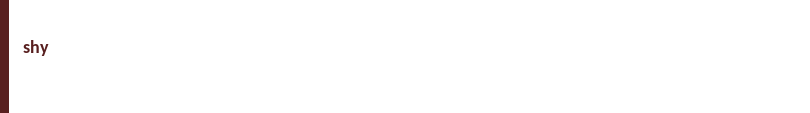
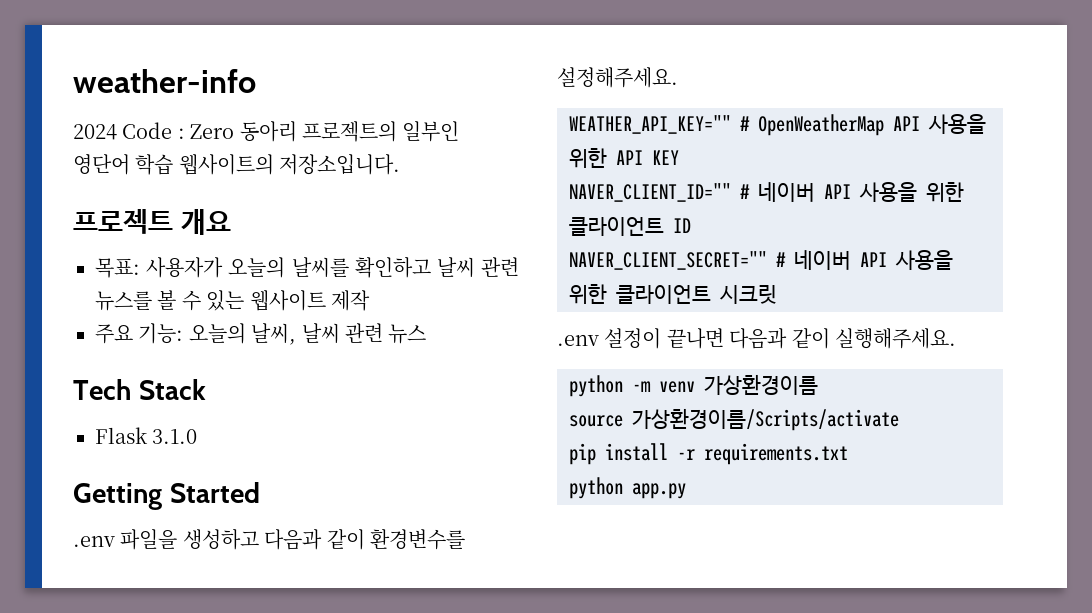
- shy
+ weather-info
+ 2024 Code : Zero 동아리 프로젝트의 일부인 영단어 학습 웹사이트의 저장소입니다.
+ 프로젝트 개요
+ 목표: 사용자가 오늘의 날씨를 확인하고 날씨 관련 뉴스를 볼 수 있는 웹사이트 제작
+ 주요 기능: 오늘의 날씨, 날씨 관련 뉴스
+ Tech Stack
+ Flask 3.1.0
+ Getting Started
+ .env 파일을 생성하고 다음과 같이 환경변수를 설정해주세요.
+ WEATHER_API_KEY="" # OpenWeatherMap API 사용을 위한 API KEY
+ NAVER_CLIENT_ID="" # 네이버 API 사용을 위한 클라이언트 ID
+ NAVER_CLIENT_SECRET="" # 네이버 API 사용을 위한 클라이언트 시크릿
+ .env 설정이 끝나면 다음과 같이 실행해주세요.
+ python -m venv 가상환경이름
+ source 가상환경이름/Scripts/activate
+ pip install -r requirements.txt
+ python app.py

